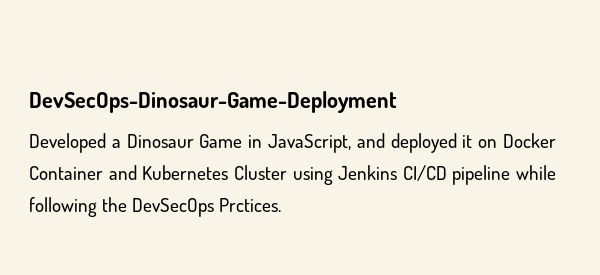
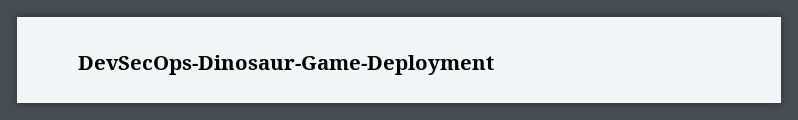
- Developed a Dinosaur Game in JavaScript, and deployed it on Docker Container and Kubernetes Cluster using Jenkins CI/CD pipeline while following the DevSecOps Prctices.

